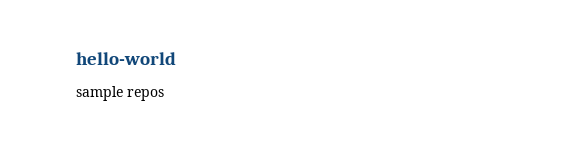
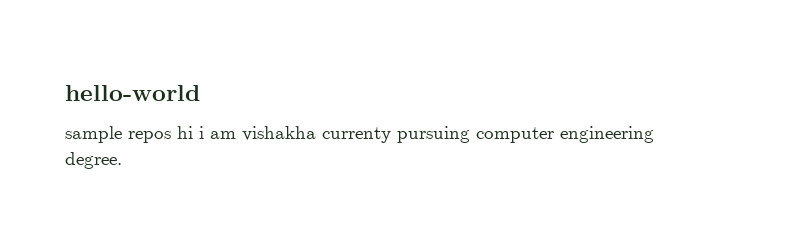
- sample repos
+ sample repos hi i am vishakha currenty pursuing computer engineering degree.

